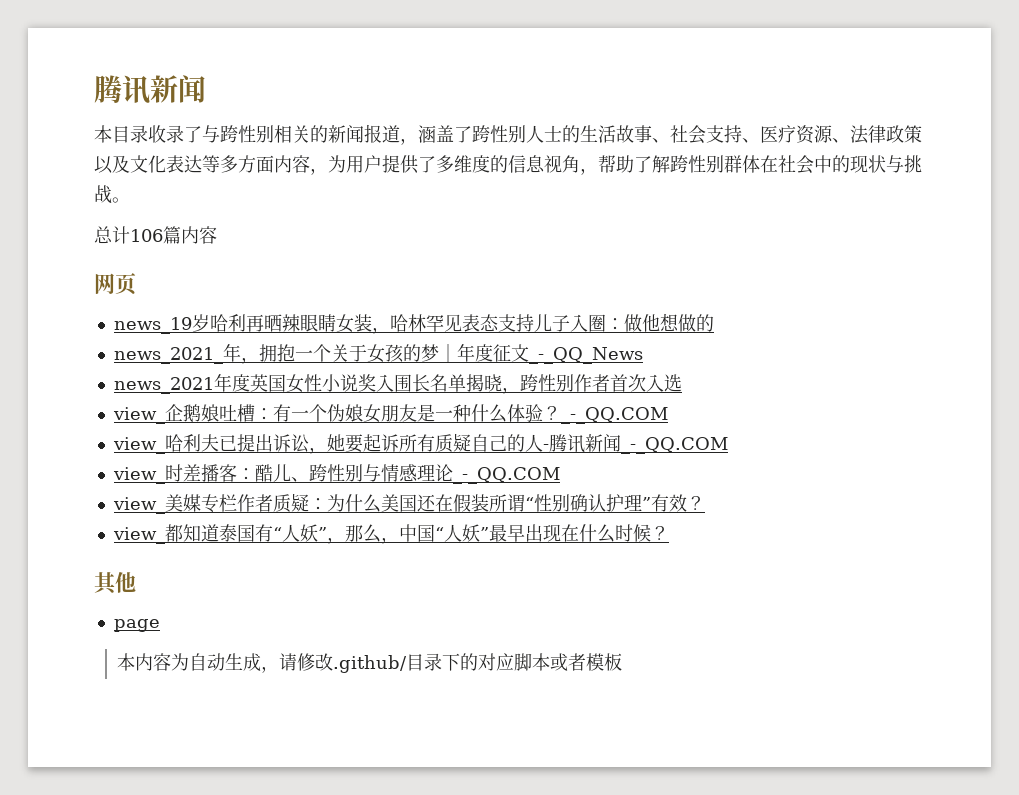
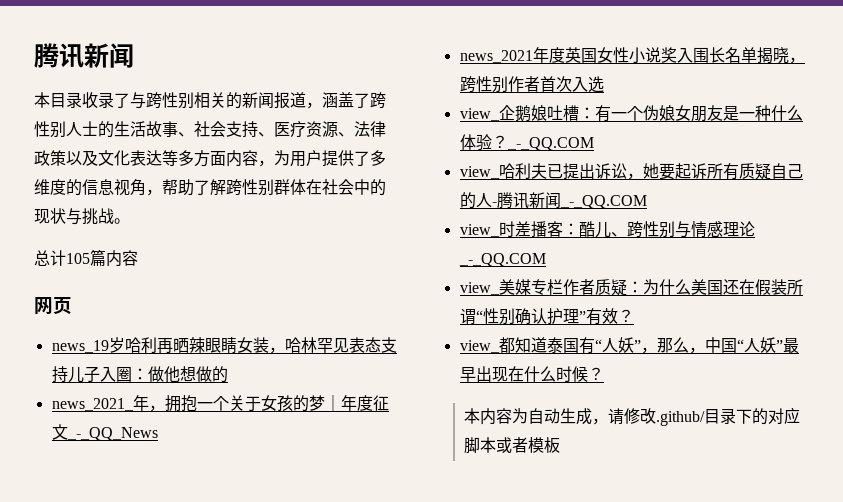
- 总计106篇内容
+ 总计105篇内容
- 其他
- page

